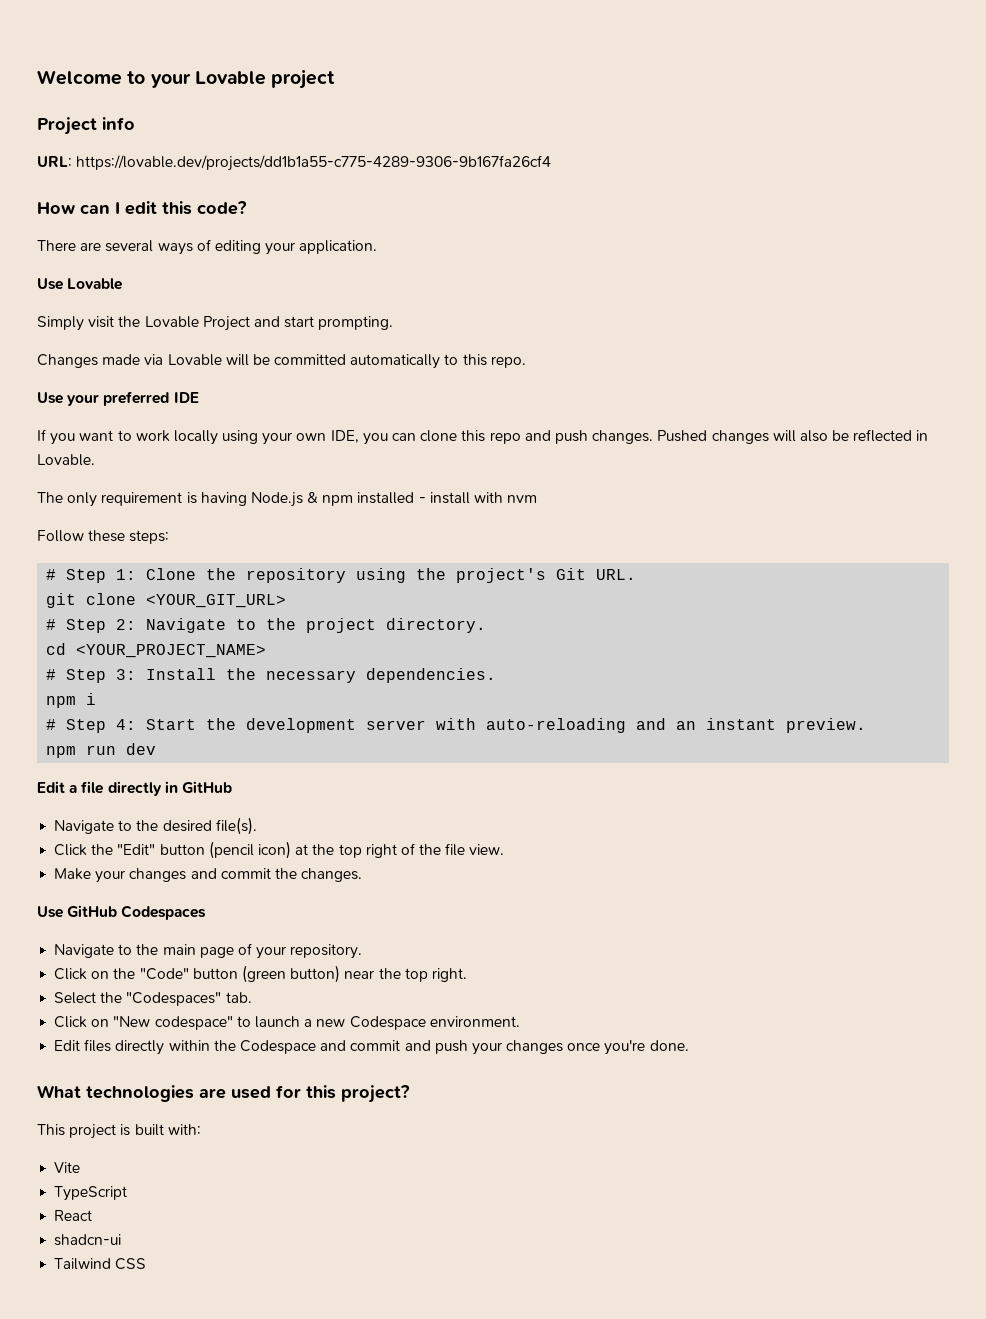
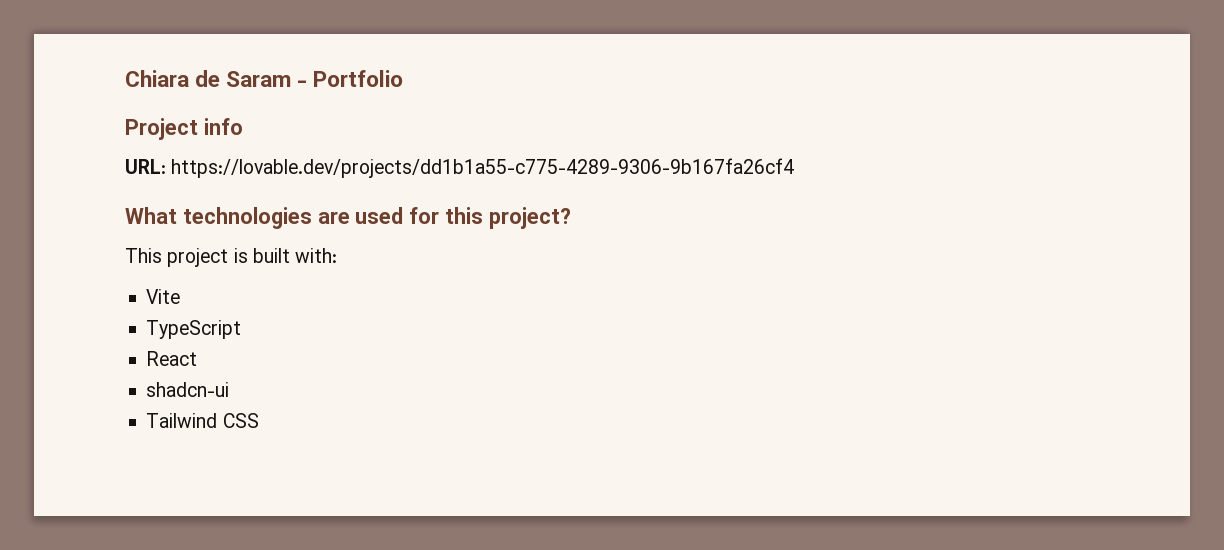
- Welcome to your Lovable project
+ Chiara de Saram - Portfolio
- How can I edit this code?
- There are several ways of editing your application.
- Use Lovable
- Simply visit the Lovable Project and start prompting.
- Changes made via Lovable will be committed automatically to this repo.
- Use your preferred IDE
- If you want to work locally using your own IDE, you can clone this repo and push changes. Pushed changes will also be reflected in Lovable.
- The only requirement is having Node.js & npm installed - install with nvm
- Follow these steps:
- # Step 1: Clone the repository using the project's Git URL.
- git clone <YOUR_GIT_URL>
- # Step 2: Navigate to the project directory.
- cd <YOUR_PROJECT_NAME>
- # Step 3: Install the necessary dependencies.
- npm i
- # Step 4: Start the development server with auto-reloading and an instant preview.
- npm run dev
- Edit a file directly in GitHub
- Navigate to the desired file(s).
- Click the "Edit" button (pencil icon) at the top right of the file view.
- Make your changes and commit the changes.
- Use GitHub Codespaces
- Navigate to the main page of your repository.
- Click on the "Code" button (green button) near the top right.
- Select the "Codespaces" tab.
- Click on "New codespace" to launch a new Codespace environment.
- Edit files directly within the Codespace and commit and push your changes once you're done.

